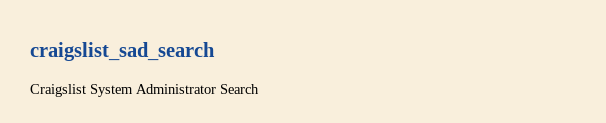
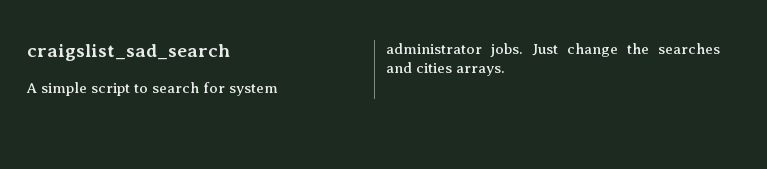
- Craigslist System Administrator Search
+ A simple script to search for system administrator jobs. Just change the searches and cities arrays.

